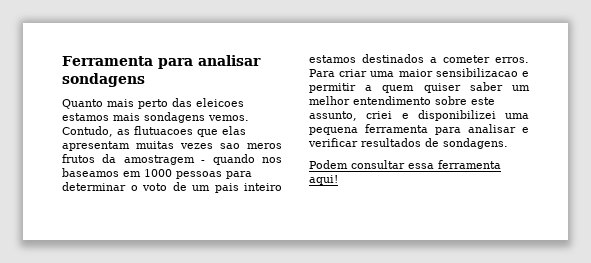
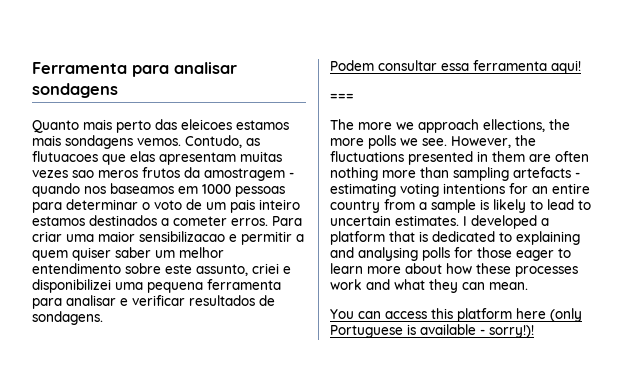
+ ===
+ The more we approach ellections, the more polls we see. However, the fluctuations presented in them are often nothing more than sampling artefacts - estimating voting intentions for an entire country from a sample is likely to lead to uncertain estimates. I developed a platform that is dedicated to explaining and analysing polls for those eager to learn more about how these processes work and what they can mean.
+ You can access this platform here (only Portuguese is available - sorry!)!

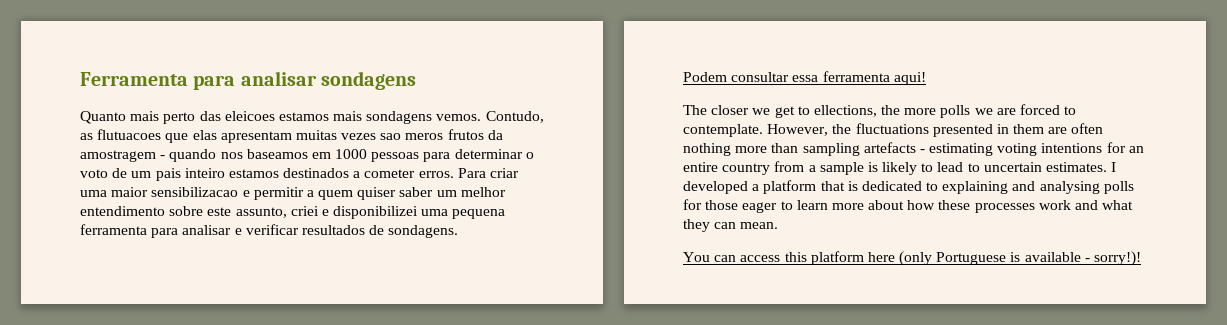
- ===
- The more we approach ellections, the more polls we see.
+ The closer we get to ellections, the more polls we are forced to contemplate.

